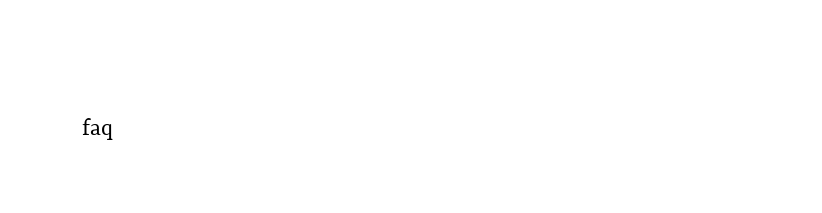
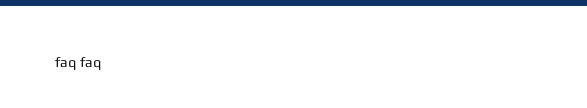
- faq
+ faq faq

